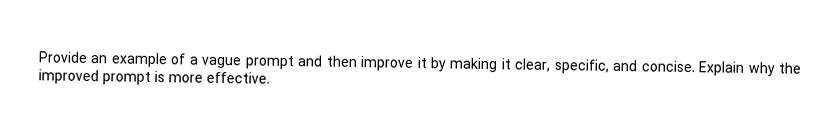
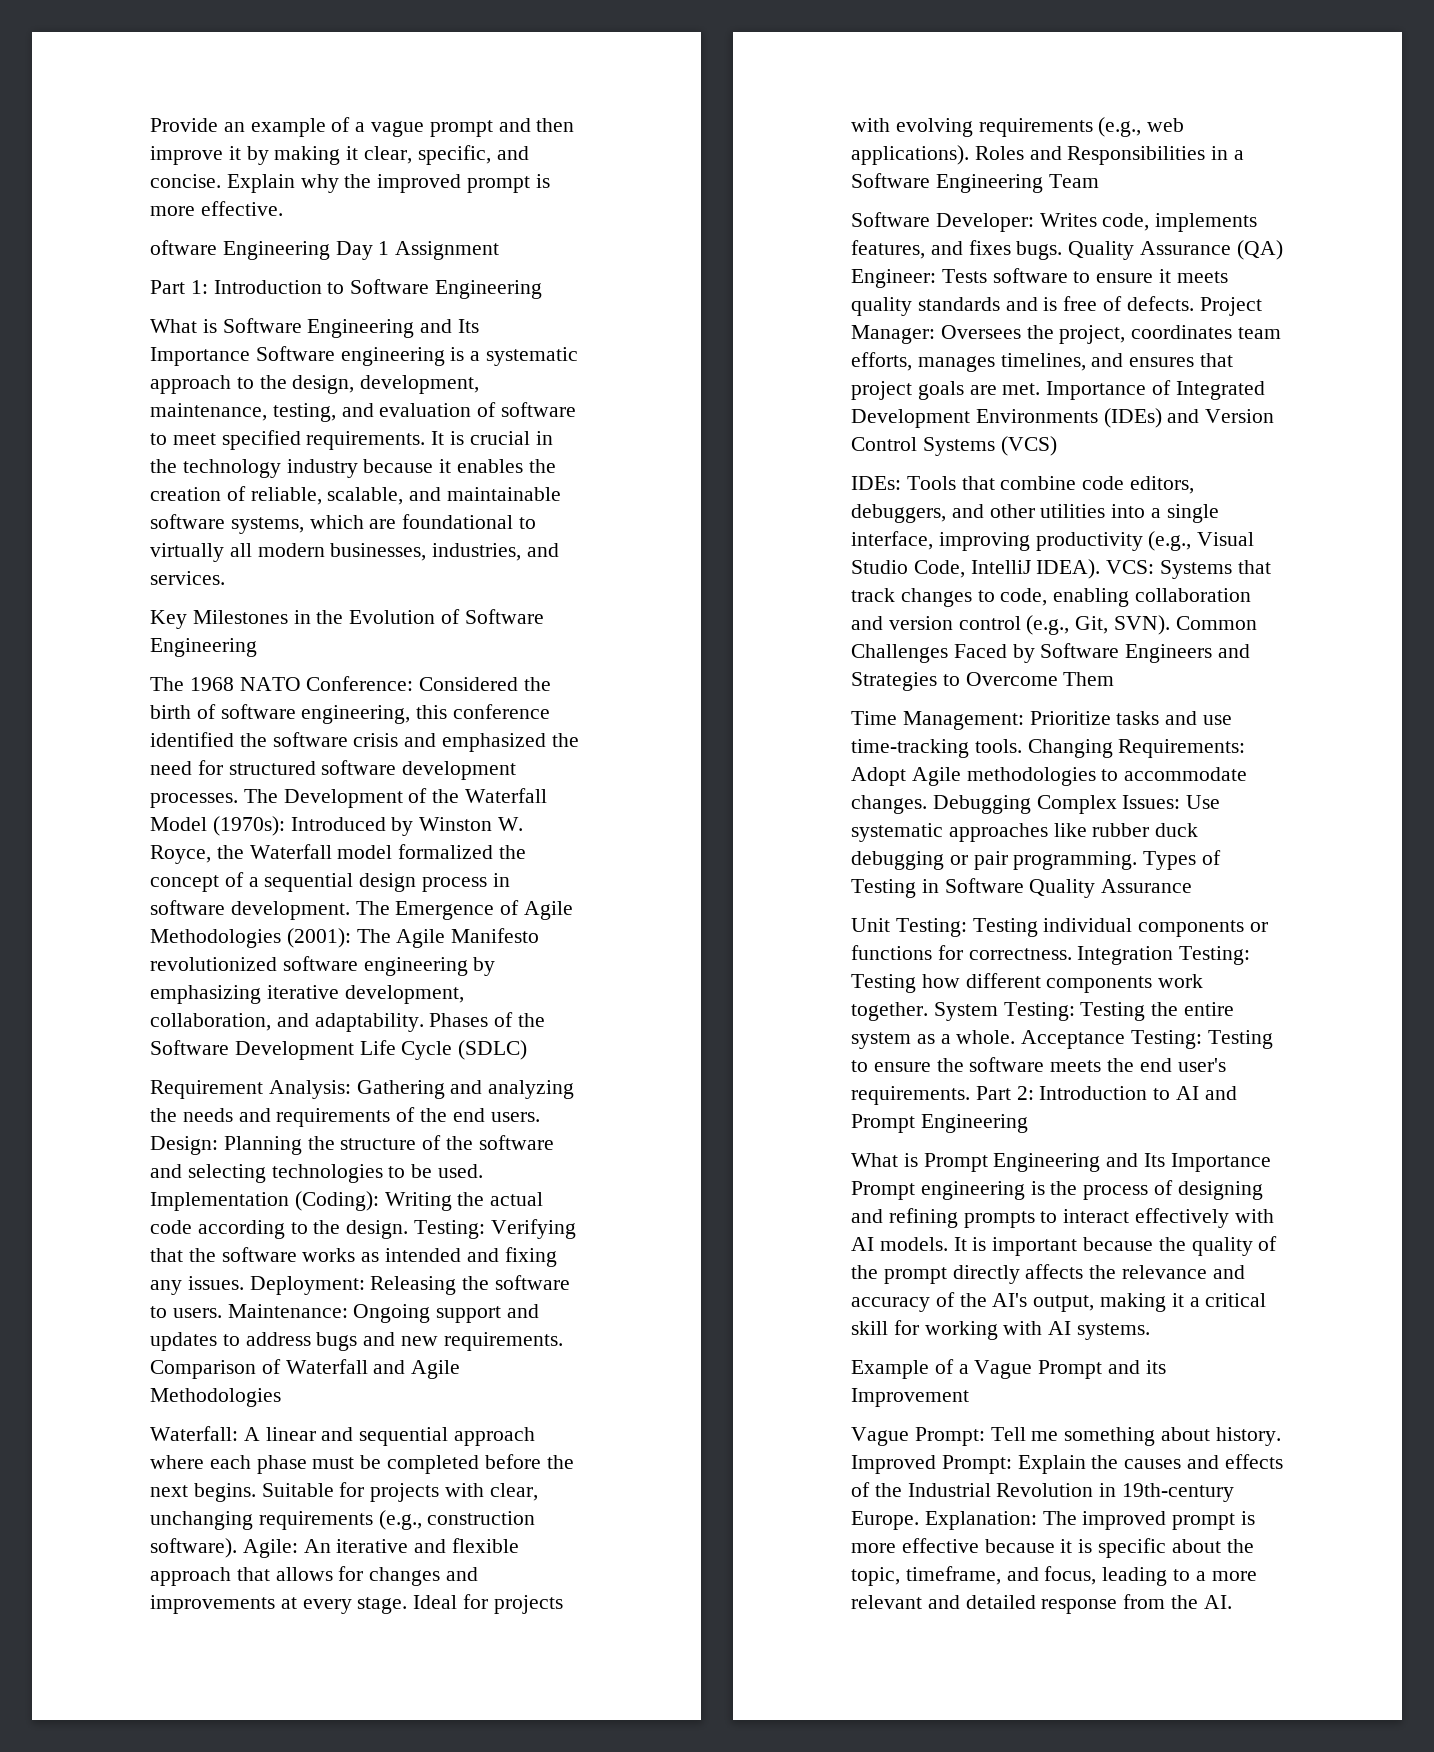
+ oftware Engineering Day 1 Assignment
+ Part 1: Introduction to Software Engineering
+ What is Software Engineering and Its Importance Software engineering is a systematic approach to the design, development, maintenance, testing, and evaluation of software to meet specified requirements. It is crucial in the technology industry because it enables the creation of reliable, scalable, and maintainable software systems, which are foundational to virtually all modern businesses, industries, and services.
+ Key Milestones in the Evolution of Software Engineering
+ The 1968 NATO Conference: Considered the birth of software engineering, this conference identified the software crisis and emphasized the need for structured software development processes. The Development of the Waterfall Model (1970s): Introduced by Winston W. Royce, the Waterfall model formalized the concept of a sequential design process in software development. The Emergence of Agile Methodologies (2001): The Agile Manifesto revolutionized software engineering by emphasizing iterative development, collaboration, and adaptability. Phases of the Software Development Life Cycle (SDLC)
+ Requirement Analysis: Gathering and analyzing the needs and requirements of the end users. Design: Planning the structure of the software and selecting technologies to be used. Implementation (Coding): Writing the actual code according to the design. Testing: Verifying that the software works as intended and fixing any issues. Deployment: Releasing the software to users. Maintenance: Ongoing support and updates to address bugs and new requirements. Comparison of Waterfall and Agile Methodologies
+ Waterfall: A linear and sequential approach where each phase must be completed before the next begins. Suitable for projects with clear, unchanging requirements (e.g., construction software). Agile: An iterative and flexible approach that allows for changes and improvements at every stage. Ideal for projects with evolving requirements (e.g., web applications). Roles and Responsibilities in a Software Engineering Team
+ Software Developer: Writes code, implements features, and fixes bugs. Quality Assurance (QA) Engineer: Tests software to ensure it meets quality standards and is free of defects. Project Manager: Oversees the project, coordinates team efforts, manages timelines, and ensures that project goals are met. Importance of Integrated Development Environments (IDEs) and Version Control Systems (VCS)
+ IDEs: Tools that combine code editors, debuggers, and other utilities into a single interface, improving productivity (e.g., Visual Studio Code, IntelliJ IDEA). VCS: Systems that track changes to code, enabling collaboration and version control (e.g., Git, SVN). Common Challenges Faced by Software Engineers and Strategies to Overcome Them
+ Time Management: Prioritize tasks and use time-tracking tools. Changing Requirements: Adopt Agile methodologies to accommodate changes. Debugging Complex Issues: Use systematic approaches like rubber duck debugging or pair programming. Types of Testing in Software Quality Assurance
+ Unit Testing: Testing individual components or functions for correctness. Integration Testing: Testing how different components work together. System Testing: Testing the entire system as a whole. Acceptance Testing: Testing to ensure the software meets the end user's requirements. Part 2: Introduction to AI and Prompt Engineering
+ What is Prompt Engineering and Its Importance Prompt engineering is the process of designing and refining prompts to interact effectively with AI models. It is important because the quality of the prompt directly affects the relevance and accuracy of the AI's output, making it a critical skill for working with AI systems.
+ Example of a Vague Prompt and its Improvement
+ Vague Prompt: Tell me something about history. Improved Prompt: Explain the causes and effects of the Industrial Revolution in 19th-century Europe. Explanation: The improved prompt is more effective because it is specific about the topic, timeframe, and focus, leading to a more relevant and detailed response from the AI.

